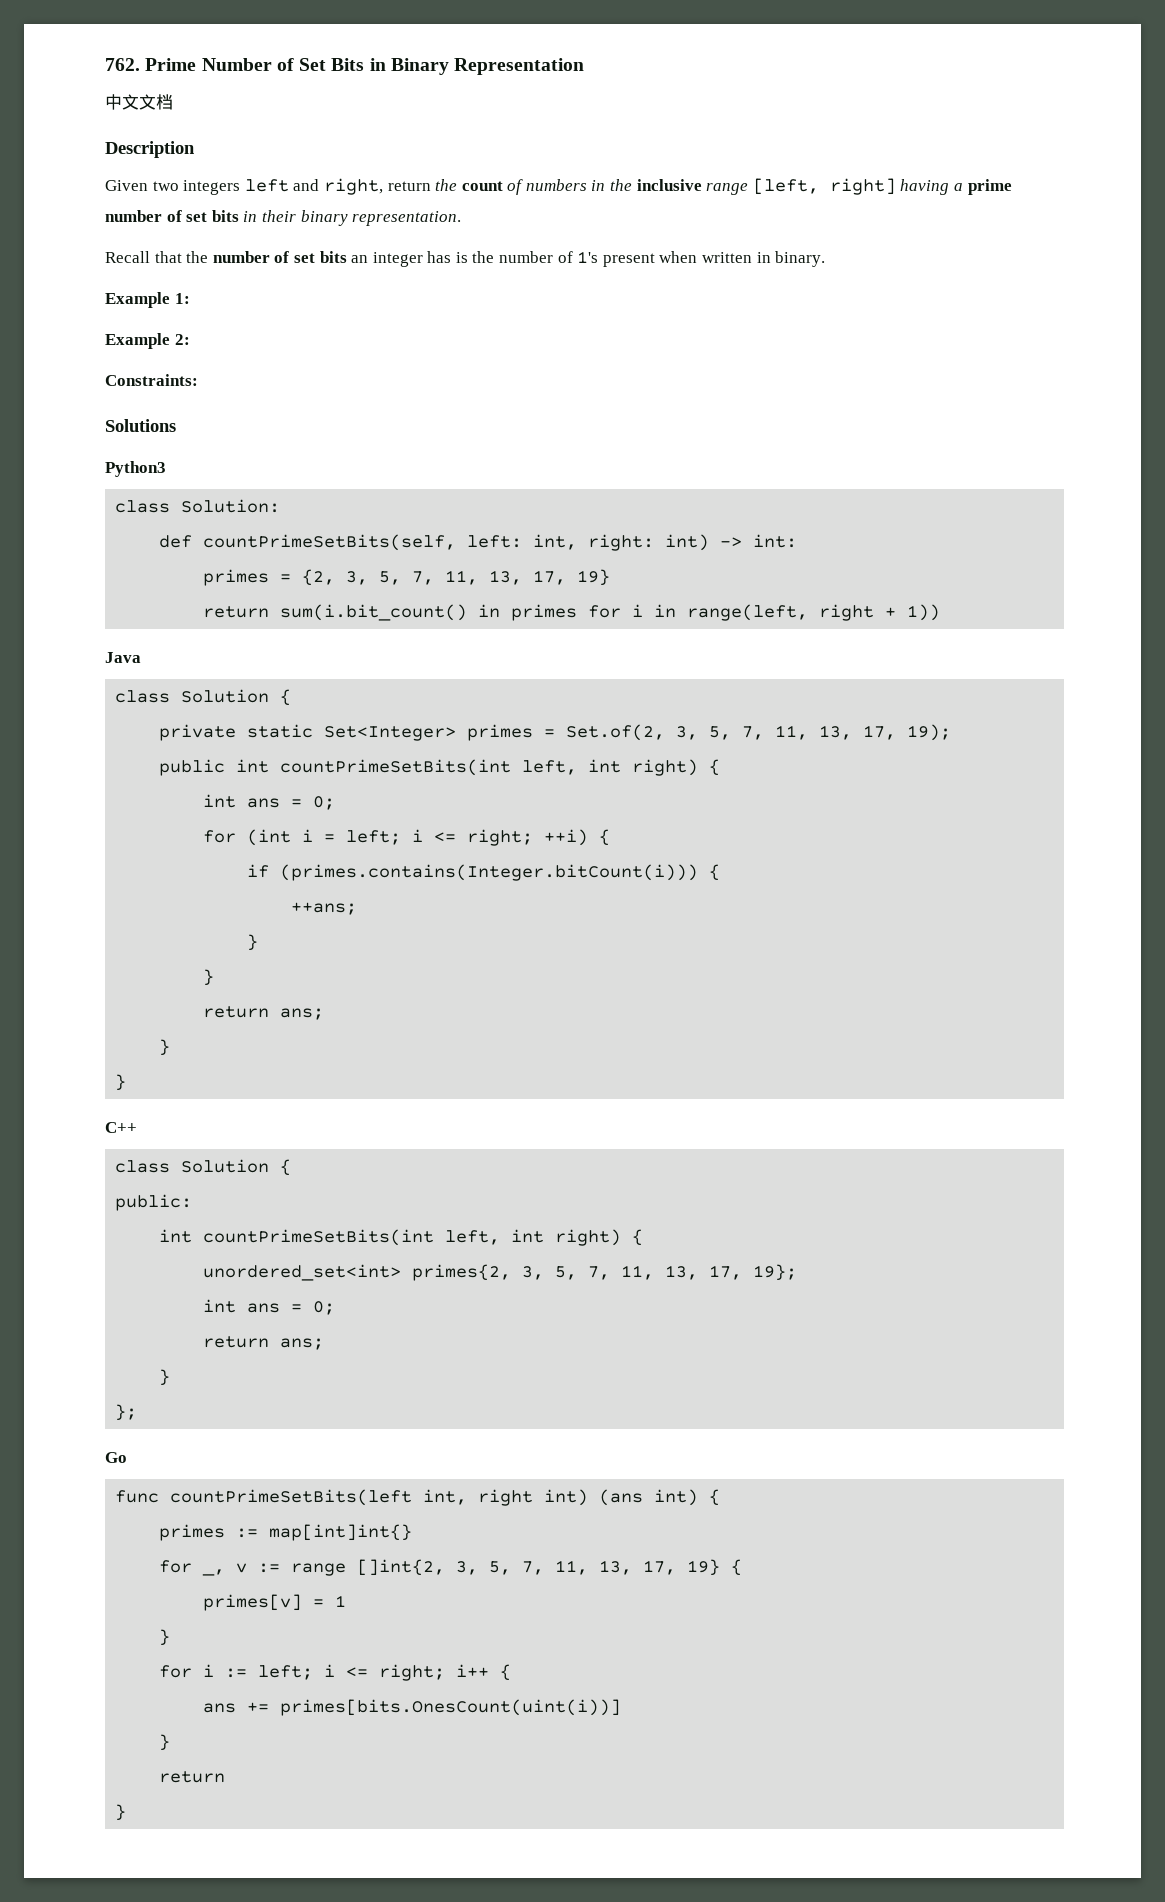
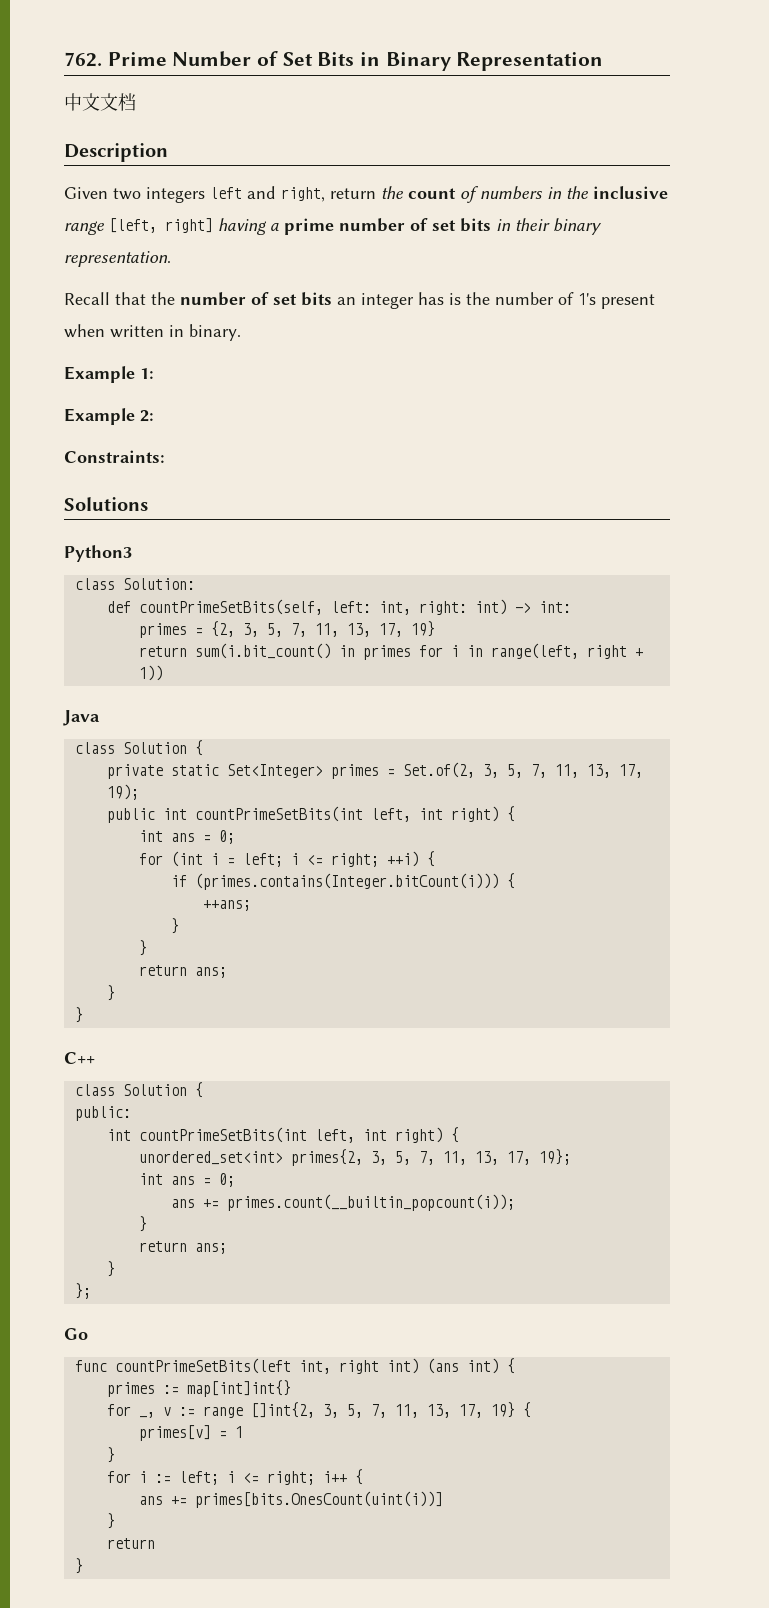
+ ans += primes.count(__builtin_popcount(i));
+ }

